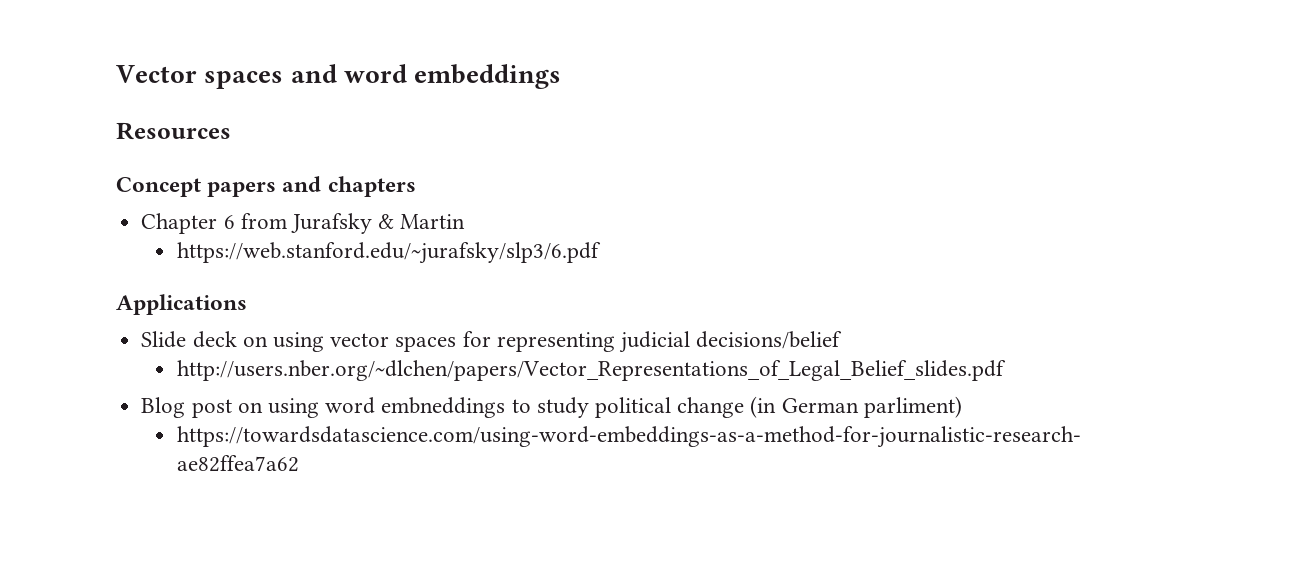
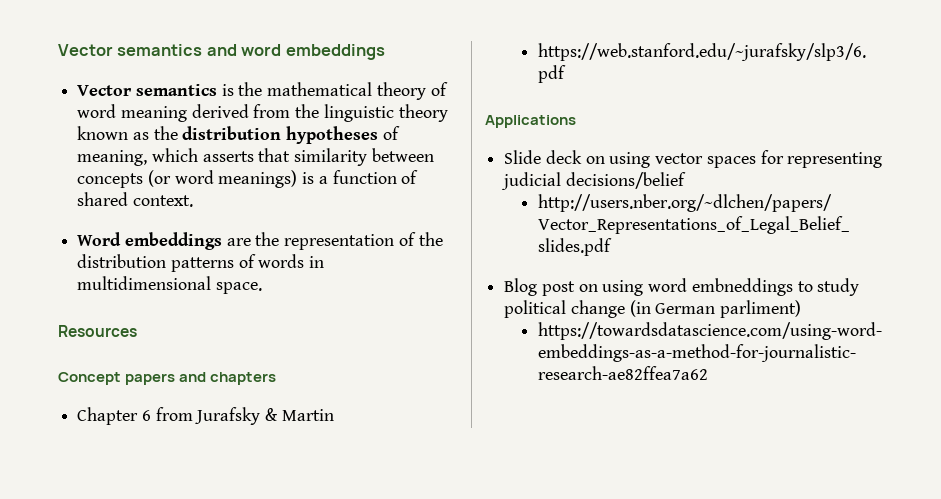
- Vector spaces and word embeddings
+ Vector semantics and word embeddings
+ Vector semantics is the mathematical theory of word meaning derived from the linguistic theory known as the distribution hypotheses of meaning, which asserts that similarity between concepts (or word meanings) is a function of shared context.
+ Word embeddings are the representation of the distribution patterns of words in multidimensional space.

